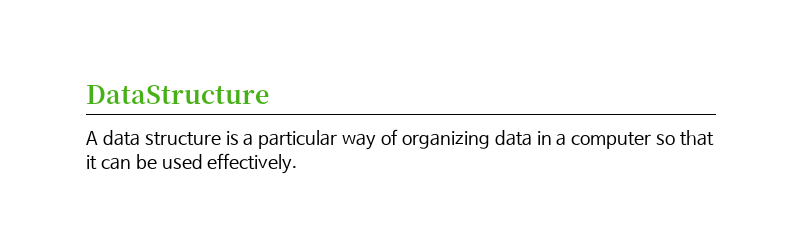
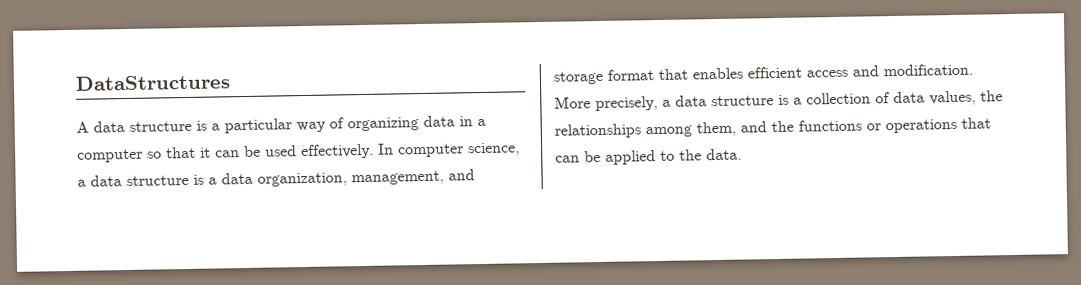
- DataStructure
+ DataStructures
+ In computer science, a data structure is a data organization, management, and storage format that enables efficient access and modification. More precisely, a data structure is a collection of data values, the relationships among them, and the functions or operations that can be applied to the data.

